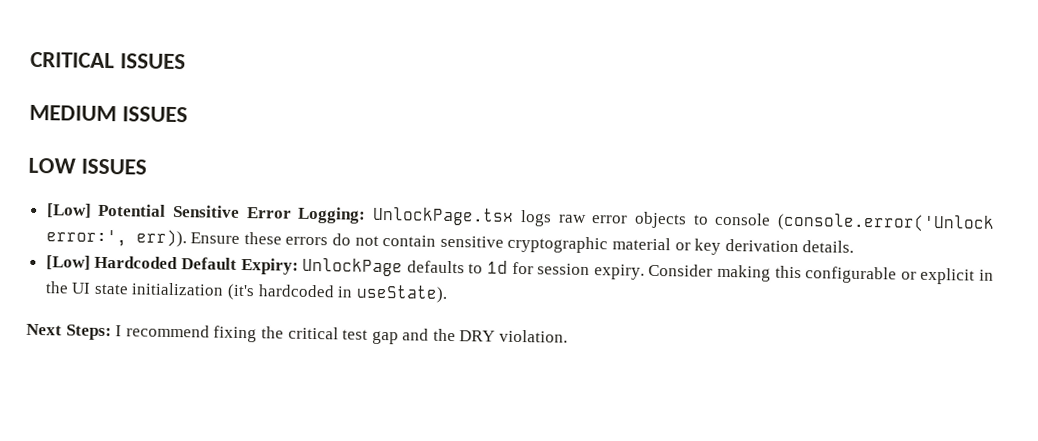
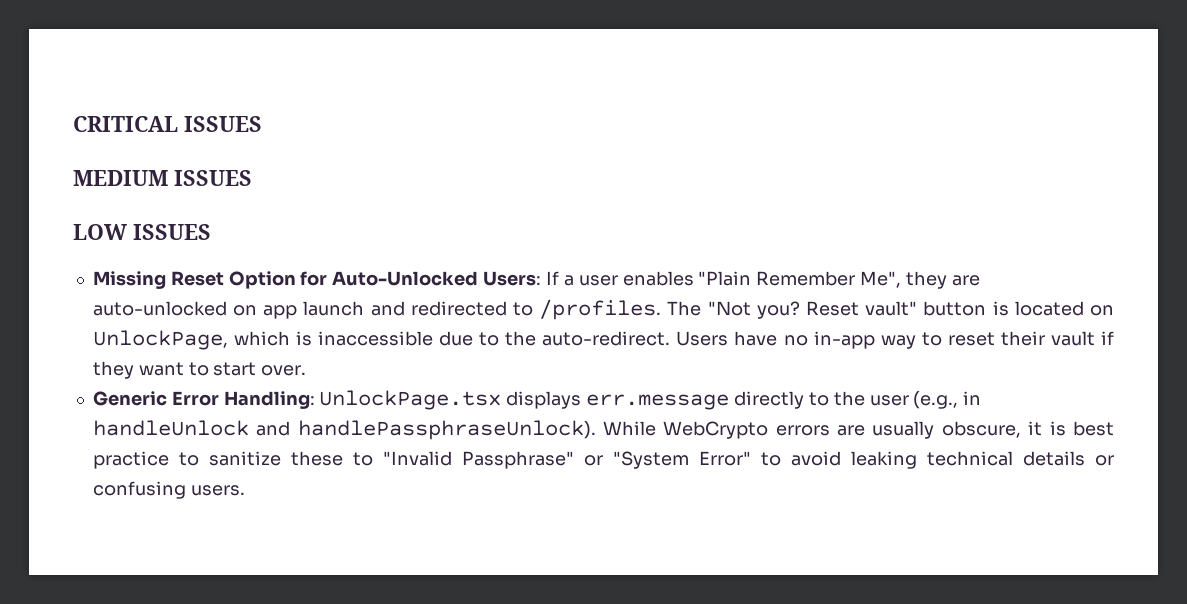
- [Low] Potential Sensitive Error Logging: UnlockPage.tsx logs raw error objects to console (console.error('Unlock error:', err)). Ensure these errors do not contain sensitive cryptographic material or key derivation details.
- [Low] Hardcoded Default Expiry: UnlockPage defaults to 1d for session expiry. Consider making this configurable or explicit in the UI state initialization (it's hardcoded in useState).
- Next Steps: I recommend fixing the critical test gap and the DRY violation.
+ Missing Reset Option for Auto-Unlocked Users: If a user enables "Plain Remember Me", they are auto-unlocked on app launch and redirected to /profiles. The "Not you? Reset vault" button is located on UnlockPage, which is inaccessible due to the auto-redirect. Users have no in-app way to reset their vault if they want to start over.
+ Generic Error Handling: UnlockPage.tsx displays err.message directly to the user (e.g., in handleUnlock and handlePassphraseUnlock). While WebCrypto errors are usually obscure, it is best practice to sanitize these to "Invalid Passphrase" or "System Error" to avoid leaking technical details or confusing users.

